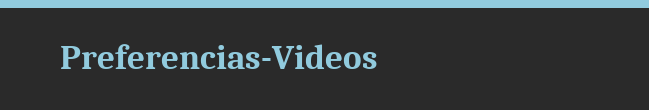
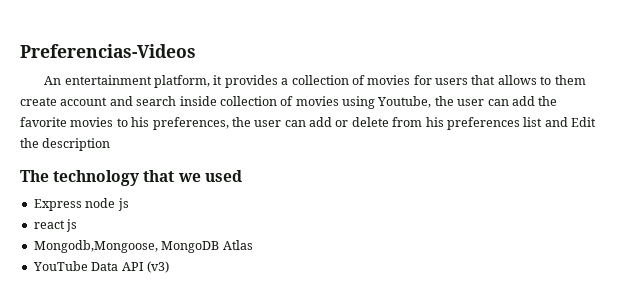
+ An entertainment platform, it provides a collection of movies for users that allows to them create account and search inside collection of movies using Youtube, the user can add the favorite movies to his preferences, the user can add or delete from his preferences list and Edit the description
+ The technology that we used
+ Express node js
+ react js
+ Mongodb,Mongoose, MongoDB Atlas
+ YouTube Data API (v3)

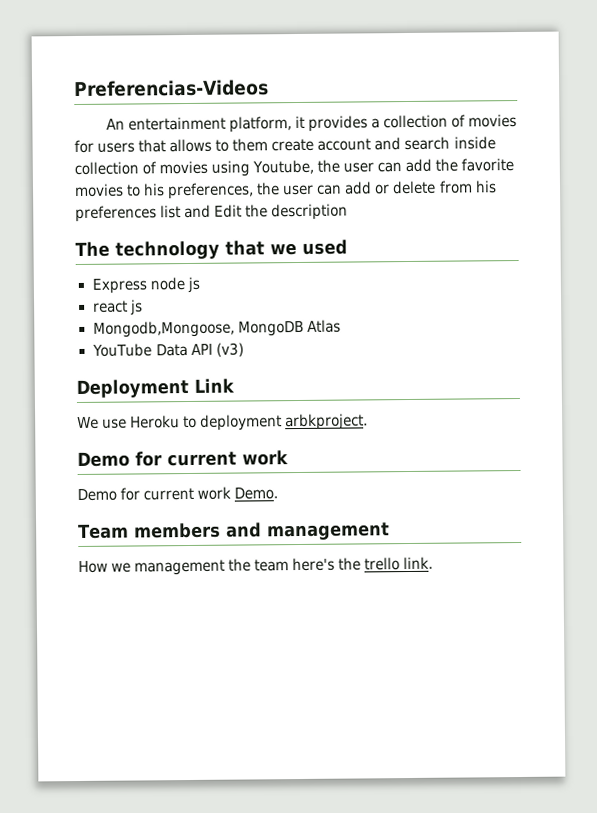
+ Deployment Link
+ We use Heroku to deployment arbkproject.
+ Demo for current work
+ Demo for current work Demo.
+ Team members and management
+ How we management the team here's the trello link.

